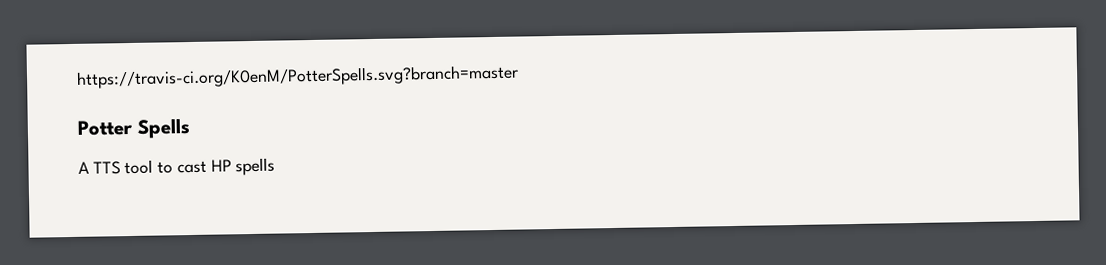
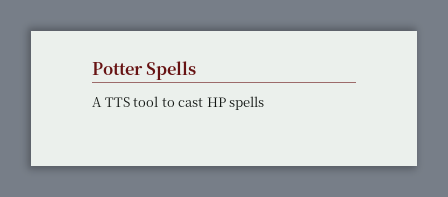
- https://travis-ci.org/K0enM/PotterSpells.svg?branch=master

